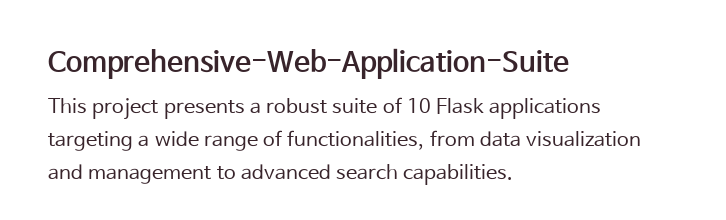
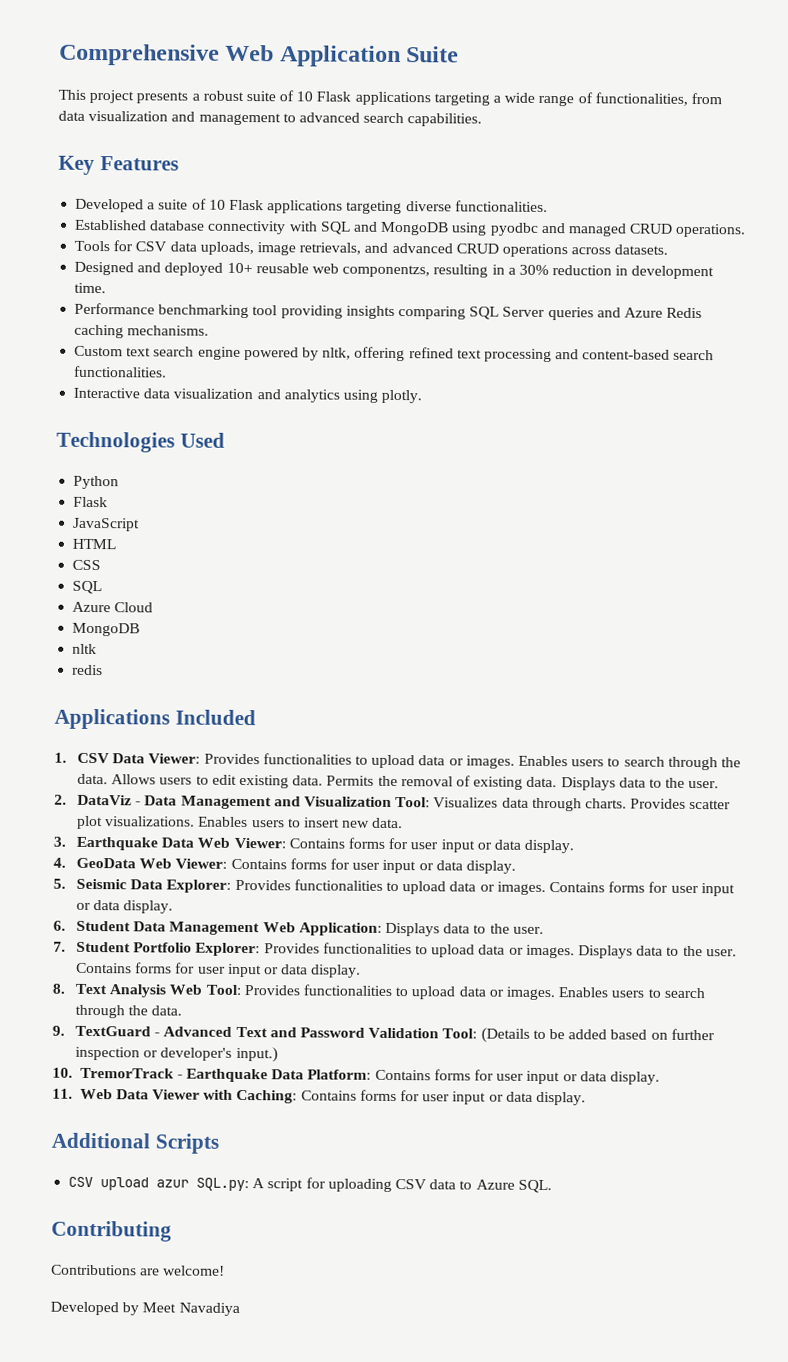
- Comprehensive-Web-Application-Suite
+ Comprehensive Web Application Suite
+ Key Features
+ Developed a suite of 10 Flask applications targeting diverse functionalities.
+ Established database connectivity with SQL and MongoDB using pyodbc and managed CRUD operations.
+ Tools for CSV data uploads, image retrievals, and advanced CRUD operations across datasets.
+ Designed and deployed 10+ reusable web componentzs, resulting in a 30% reduction in development time.
+ Performance benchmarking tool providing insights comparing SQL Server queries and Azure Redis caching mechanisms.
+ Custom text search engine powered by nltk, offering refined text processing and content-based search functionalities.
+ Interactive data visualization and analytics using plotly.
+ Technologies Used
+ Python
+ Flask
+ JavaScript
+ HTML
+ CSS
+ SQL
+ Azure Cloud
+ MongoDB
+ nltk
+ redis
+ Applications Included
+ 1. CSV Data Viewer: Provides functionalities to upload data or images. Enables users to search through the data. Allows users to edit existing data. Permits the removal of existing data. Displays data to the user.
+ 2. DataViz - Data Management and Visualization Tool: Visualizes data through charts. Provides scatter plot visualizations. Enables users to insert new data.
+ 3. Earthquake Data Web Viewer: Contains forms for user input or data display.
+ 4. GeoData Web Viewer: Contains forms for user input or data display.
+ 5. Seismic Data Explorer: Provides functionalities to upload data or images. Contains forms for user input or data display.
+ 6. Student Data Management Web Application: Displays data to the user.
+ 7. Student Portfolio Explorer: Provides functionalities to upload data or images. Displays data to the user. Contains forms for user input or data display.
+ 8. Text Analysis Web Tool: Provides functionalities to upload data or images. Enables users to search through the data.
+ 9. TextGuard - Advanced Text and Password Validation Tool: (Details to be added based on further inspection or developer's input.)
+ 10. TremorTrack - Earthquake Data Platform: Contains forms for user input or data display.
+ 11. Web Data Viewer with Caching: Contains forms for user input or data display.
+ Additional Scripts
+ CSV upload azur SQL.py: A script for uploading CSV data to Azure SQL.
+ Contributing
+ Contributions are welcome!
+ Developed by Meet Navadiya

